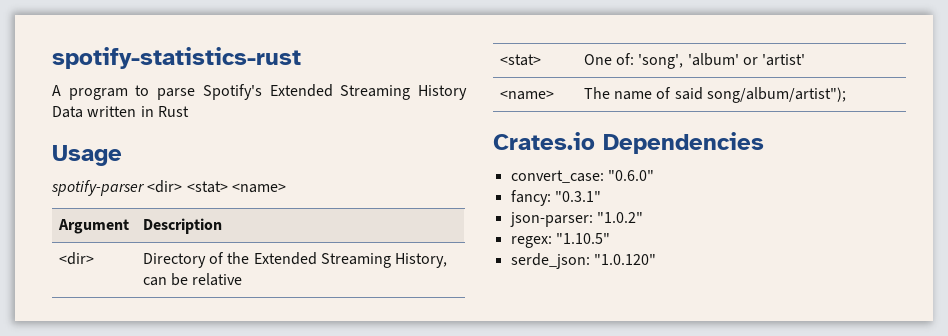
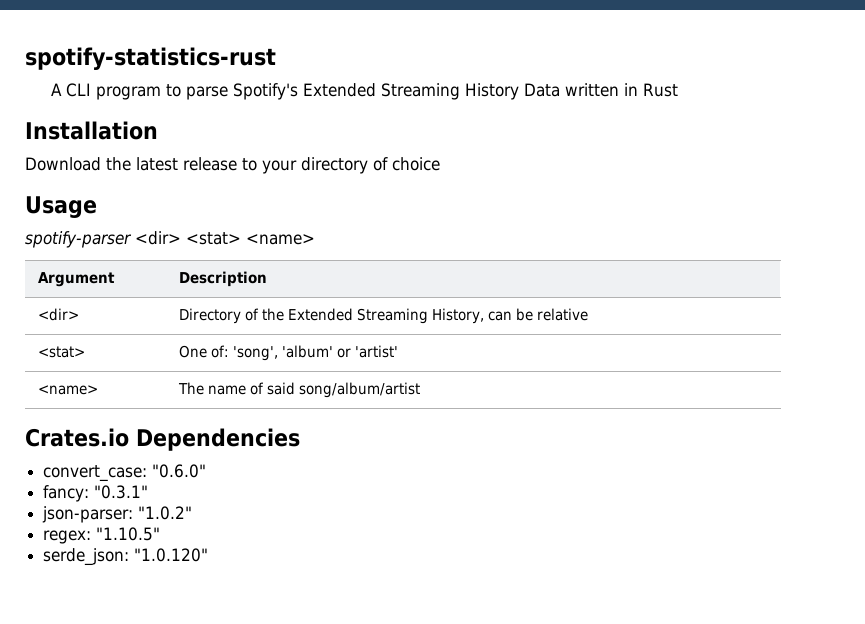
- A program to parse Spotify's Extended Streaming History Data written in Rust
+ A CLI program to parse Spotify's Extended Streaming History Data written in Rust
+ Installation
+ Download the latest release to your directory of choice
- <name> | The name of said song/album/artist");
+ <name> | The name of said song/album/artist

